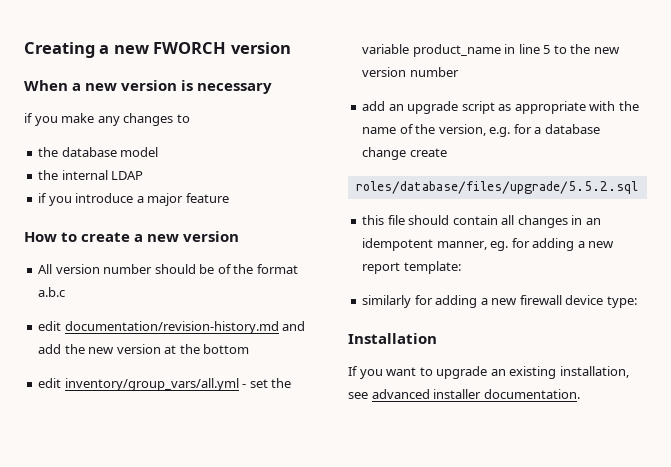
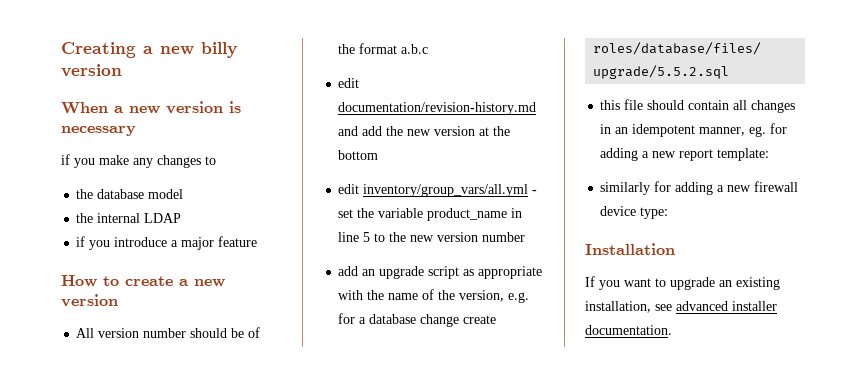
- Creating a new FWORCH version
+ Creating a new billy version

